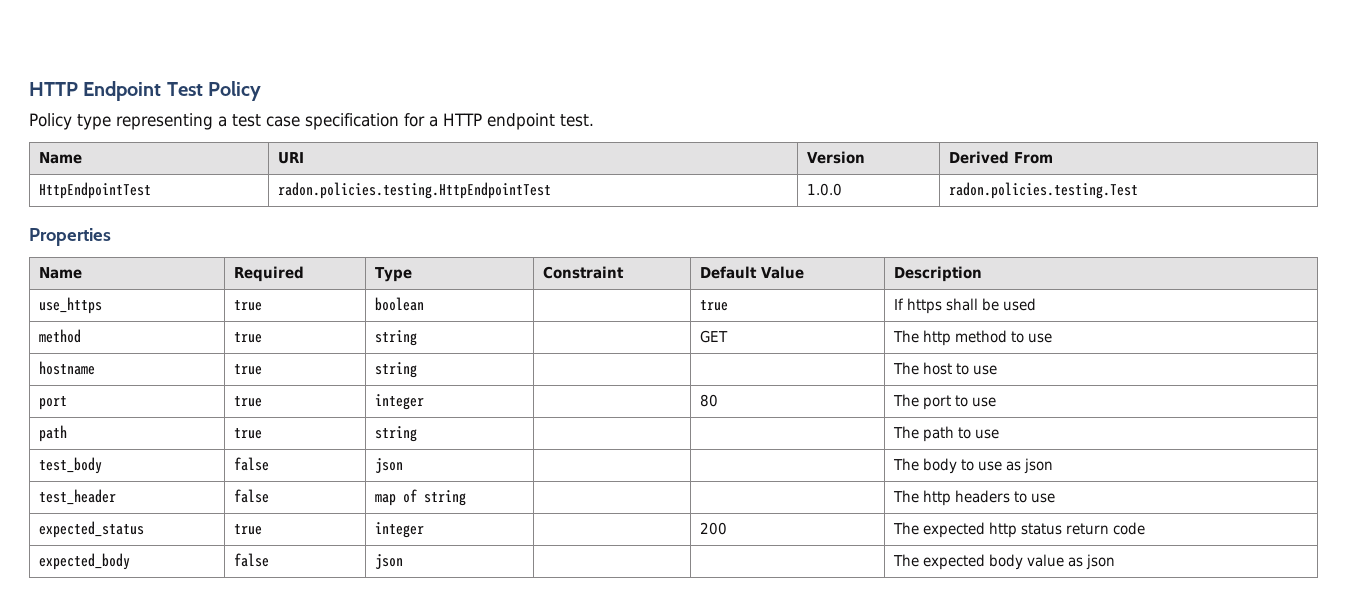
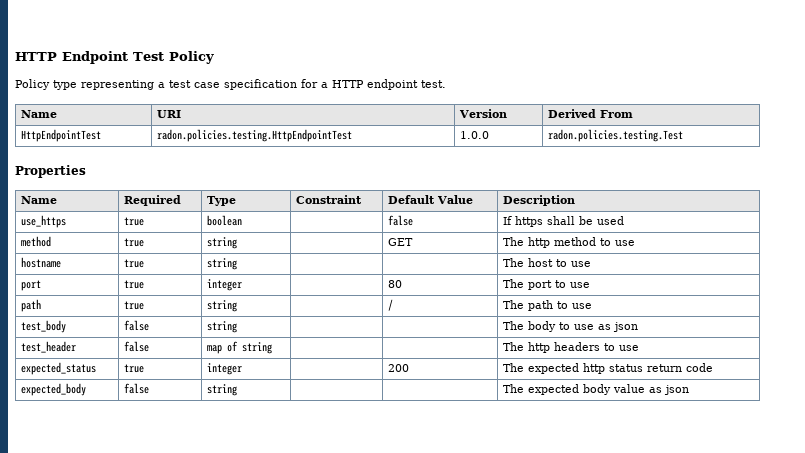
- use_https | true | boolean | | true | If https shall be used
+ use_https | true | boolean | | false | If https shall be used
- path | true | string | | | The path to use
+ path | true | string | | / | The path to use
- test_body | false | json | | | The body to use as json
+ test_body | false | string | | | The body to use as json
- expected_body | false | json | | | The expected body value as json
+ expected_body | false | string | | | The expected body value as json

